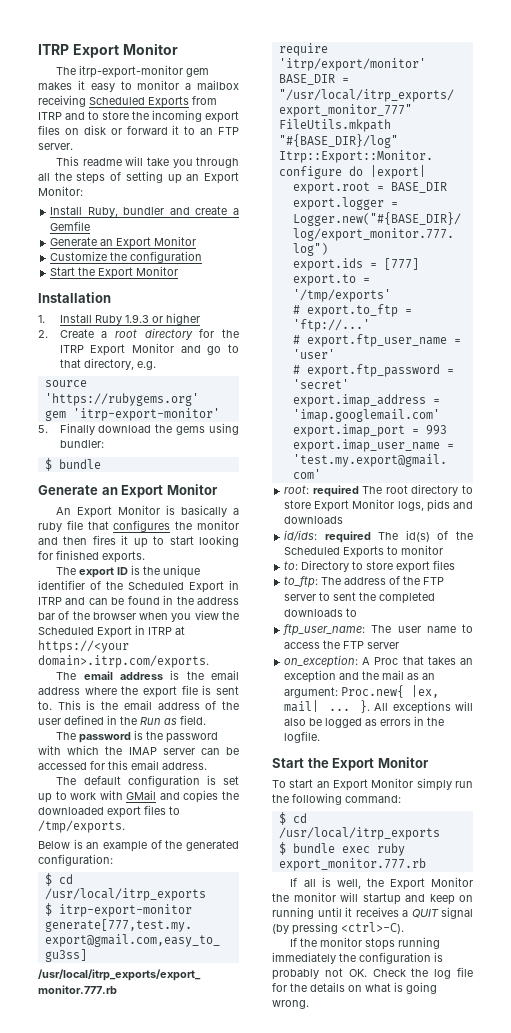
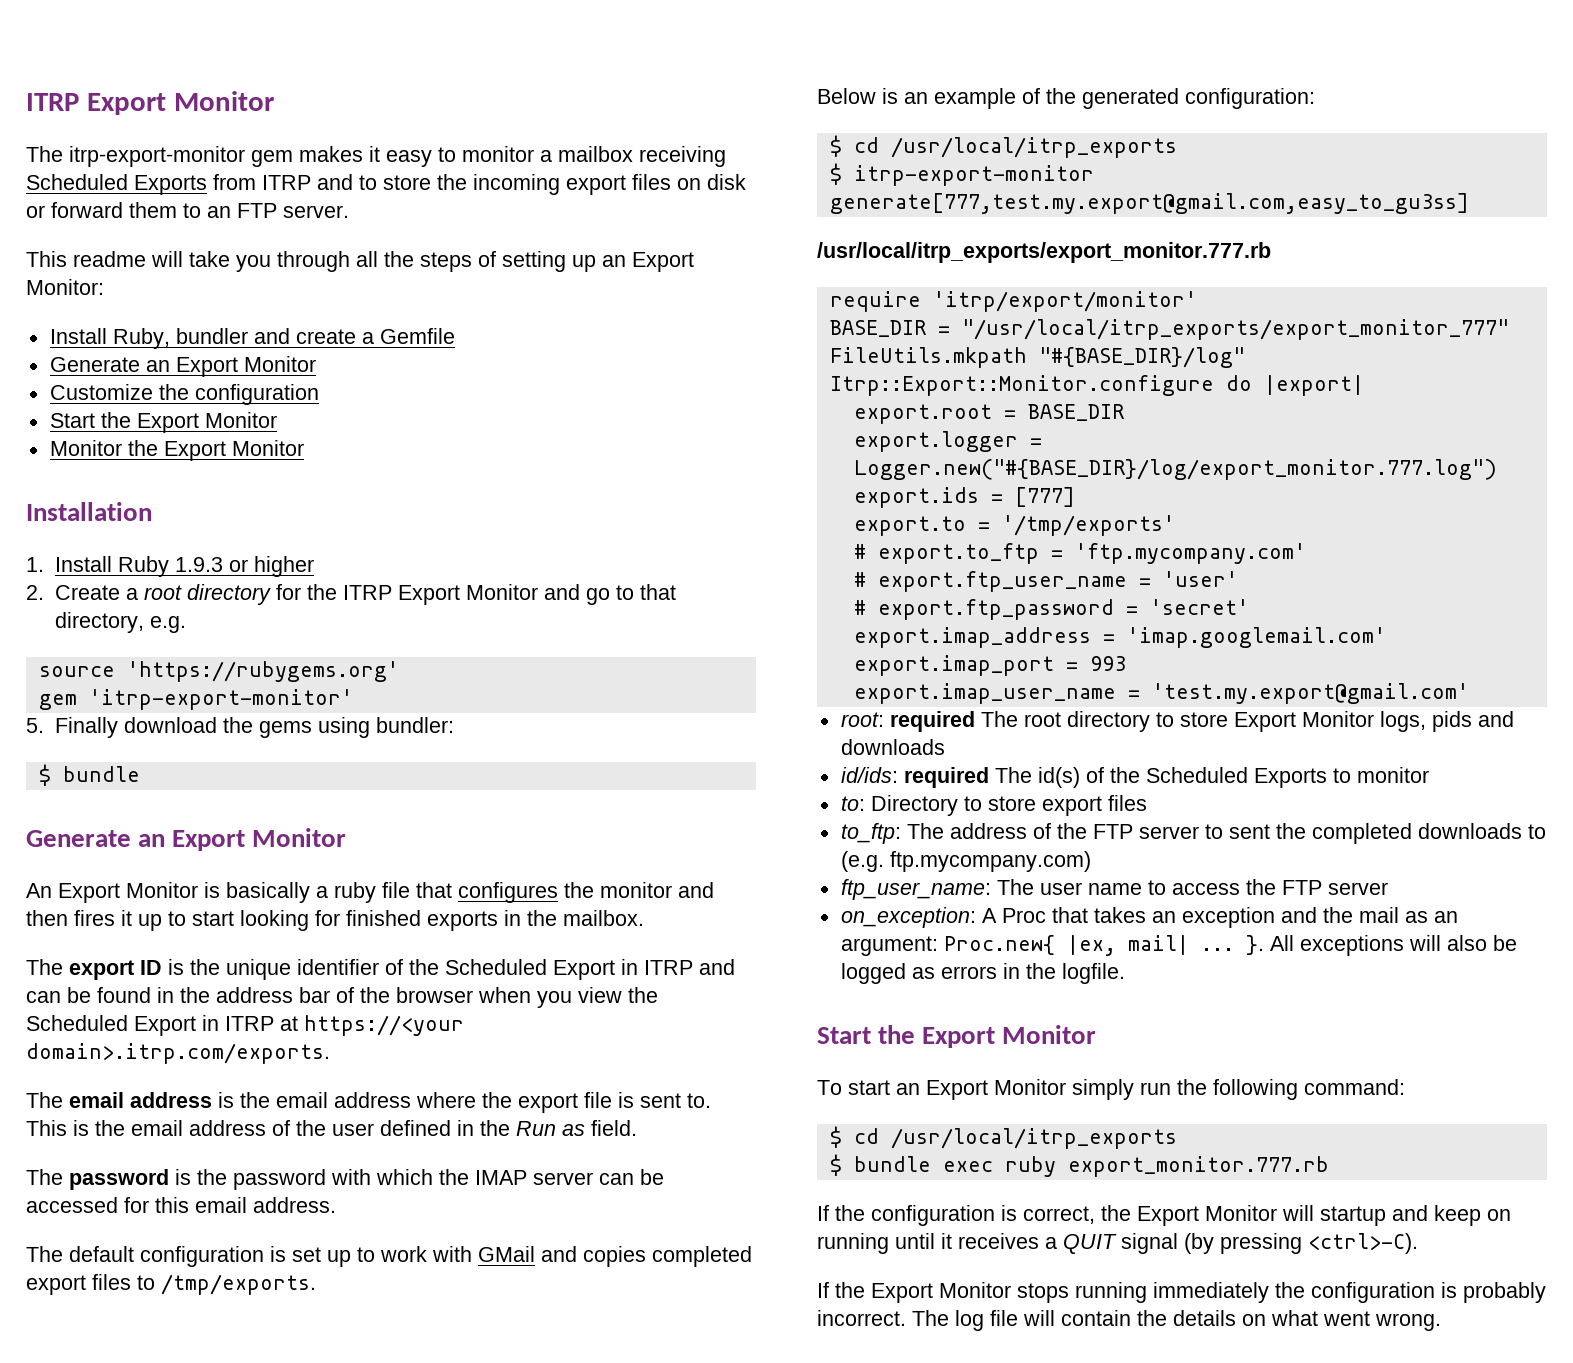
- The itrp-export-monitor gem makes it easy to monitor a mailbox receiving Scheduled Exports from ITRP and to store the incoming export files on disk or forward it to an FTP server.
+ The itrp-export-monitor gem makes it easy to monitor a mailbox receiving Scheduled Exports from ITRP and to store the incoming export files on disk or forward them to an FTP server.
+ Monitor the Export Monitor
- An Export Monitor is basically a ruby file that configures the monitor and then fires it up to start looking for finished exports.
+ An Export Monitor is basically a ruby file that configures the monitor and then fires it up to start looking for finished exports in the mailbox.
- The default configuration is set up to work with GMail and copies the downloaded export files to /tmp/exports.
+ The default configuration is set up to work with GMail and copies completed export files to /tmp/exports.
- # export.to_ftp = 'ftp://...'
+ # export.to_ftp = 'ftp.mycompany.com'
- to_ftp: The address of the FTP server to sent the completed downloads to
+ to_ftp: The address of the FTP server to sent the completed downloads to (e.g. ftp.mycompany.com)
- If all is well, the Export Monitor the monitor will startup and keep on running until it receives a QUIT signal (by pressing <ctrl>-C).
+ If the configuration is correct, the Export Monitor will startup and keep on running until it receives a QUIT signal (by pressing <ctrl>-C).
- If the monitor stops running immediately the configuration is probably not OK. Check the log file for the details on what is going wrong.
+ If the Export Monitor stops running immediately the configuration is probably incorrect. The log file will contain the details on what went wrong.

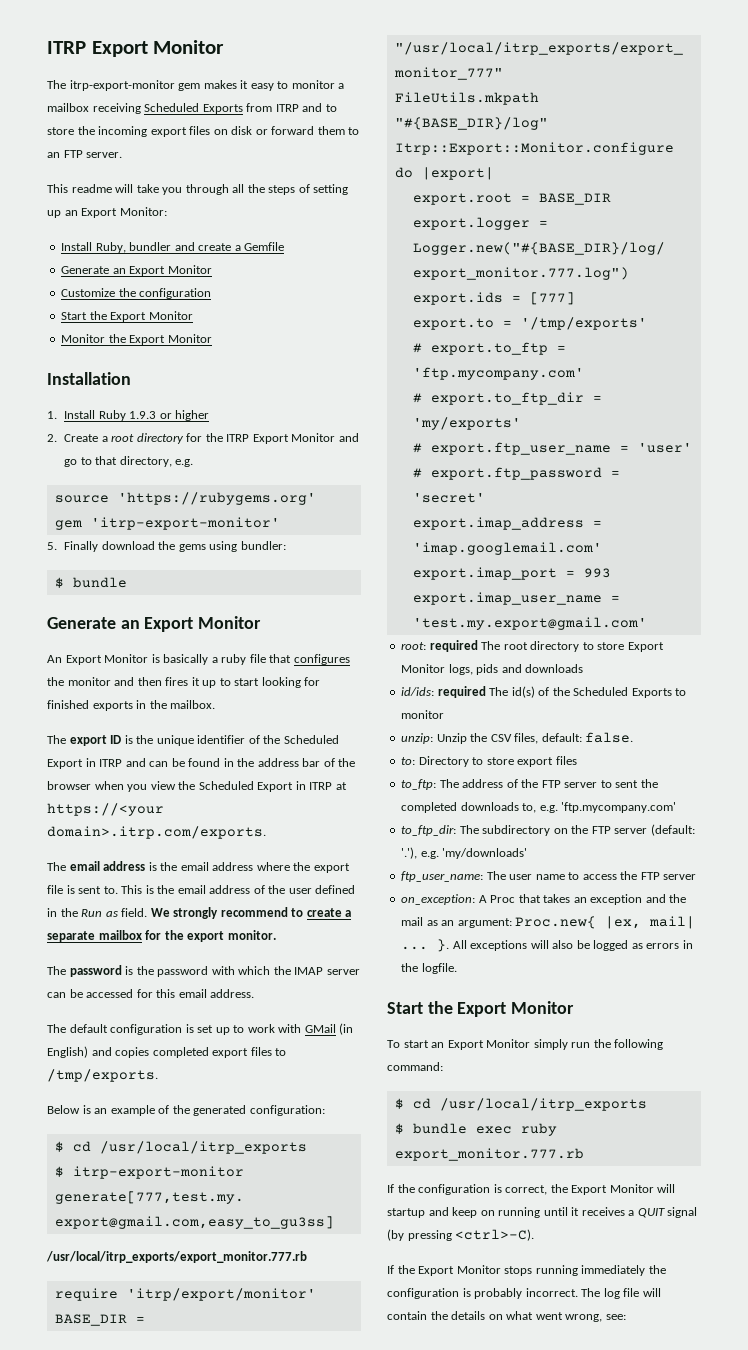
+ We strongly recommend to create a separate mailbox for the export monitor.
- The default configuration is set up to work with GMail and copies completed export files to /tmp/exports.
+ The default configuration is set up to work with GMail (in English) and copies completed export files to /tmp/exports.
+ # export.to_ftp_dir = 'my/exports'
+ unzip: Unzip the CSV files, default: false.
- to_ftp: The address of the FTP server to sent the completed downloads to (e.g. ftp.mycompany.com)
+ to_ftp: The address of the FTP server to sent the completed downloads to, e.g. 'ftp.mycompany.com'
+ to_ftp_dir: The subdirectory on the FTP server (default: '.'), e.g. 'my/downloads'
- The log file will contain the details on what went wrong.
+ The log file will contain the details on what went wrong, see:

